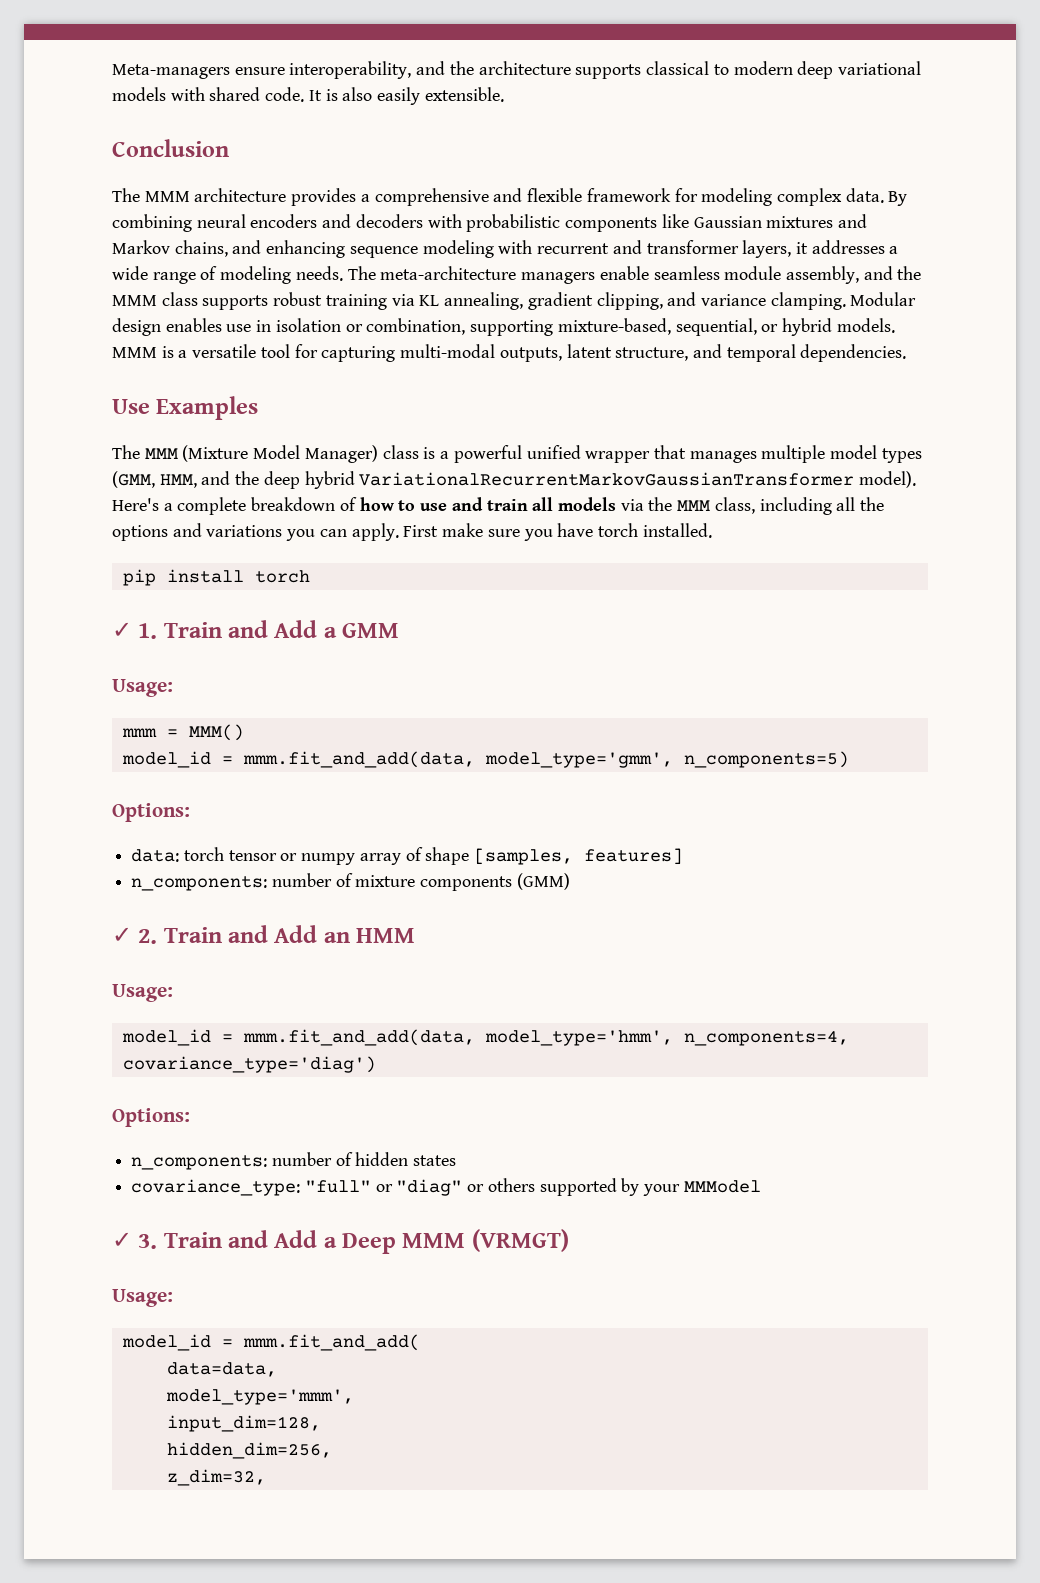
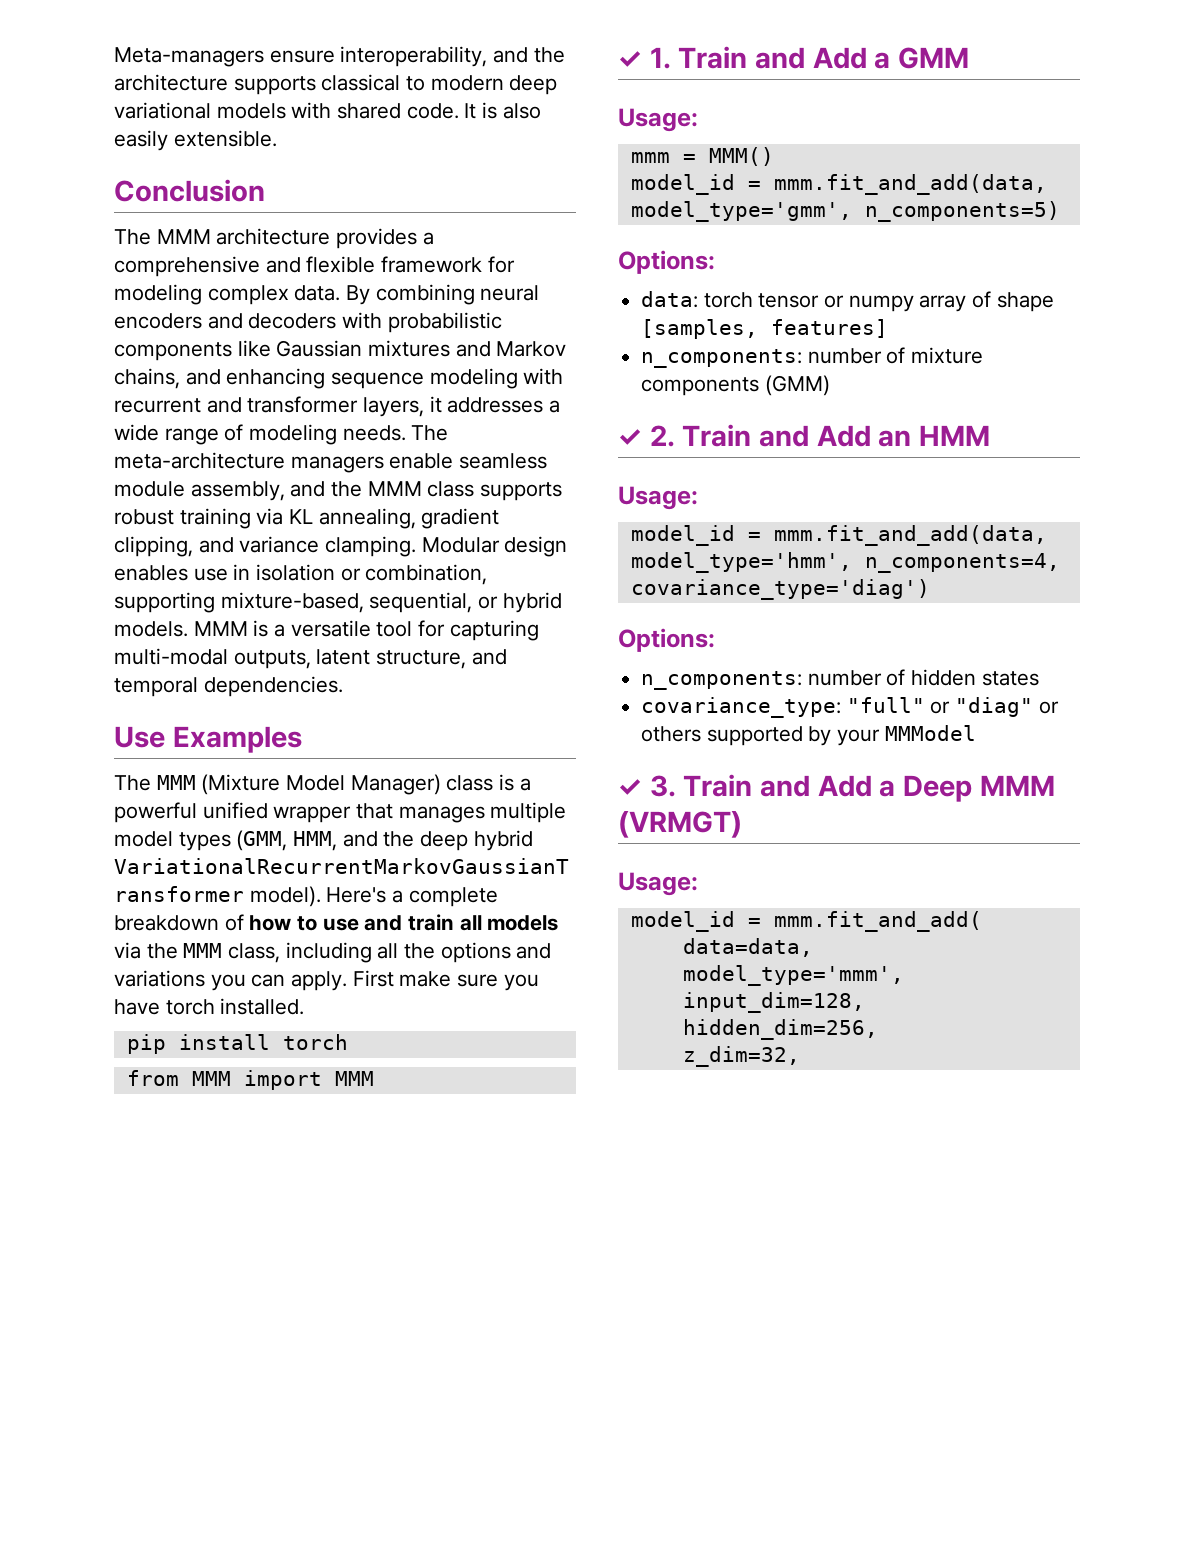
+ from MMM import MMM

